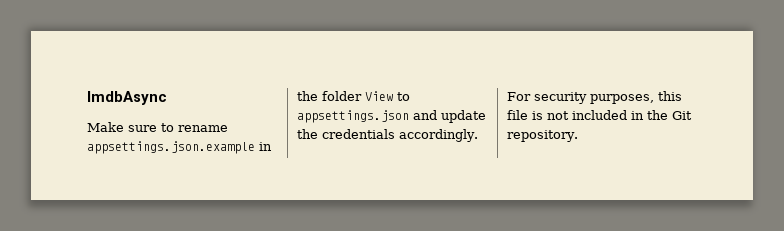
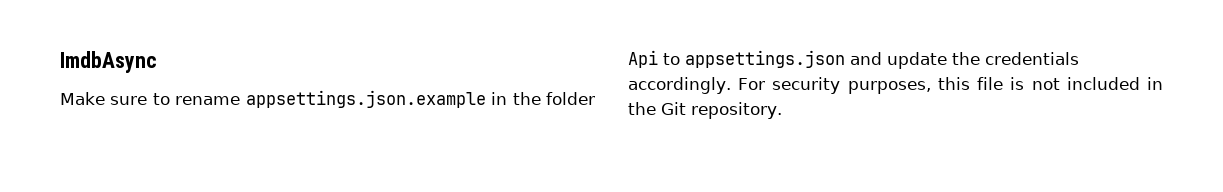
- Make sure to rename appsettings.json.example in the folder View to appsettings.json and update the credentials accordingly.
+ Make sure to rename appsettings.json.example in the folder Api to appsettings.json and update the credentials accordingly.

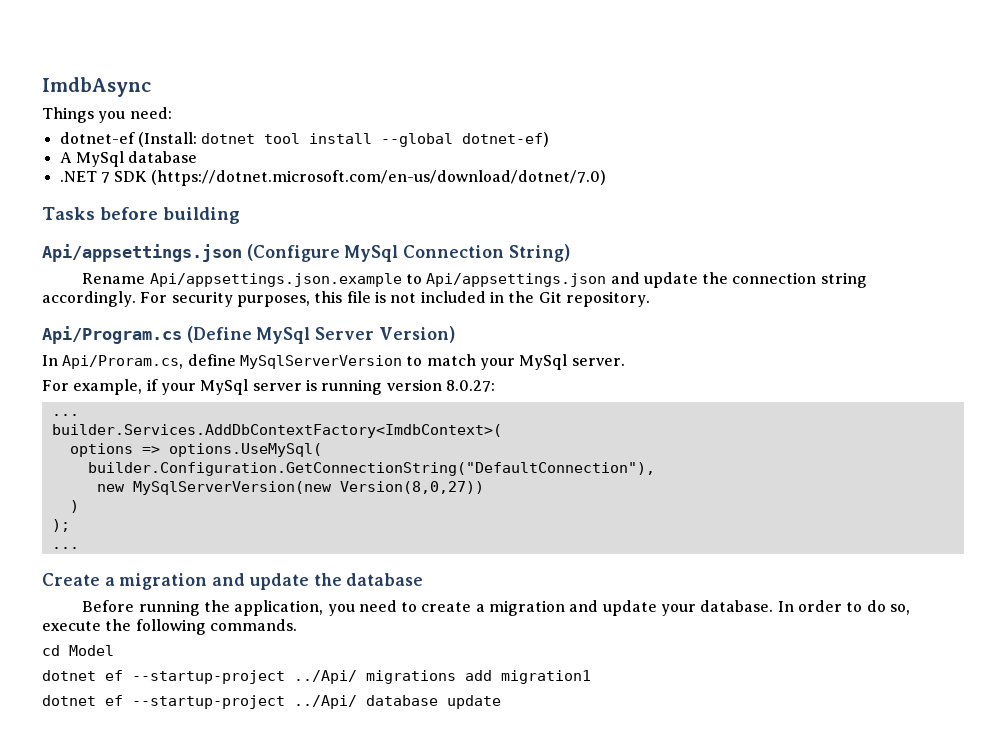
- Make sure to rename appsettings.json.example in the folder Api to appsettings.json and update the credentials accordingly.
+ Things you need:
+ dotnet-ef (Install: dotnet tool install --global dotnet-ef)
+ A MySql database
+ .NET 7 SDK (https://dotnet.microsoft.com/en-us/download/dotnet/7.0)
+ Tasks before building
+ Api/appsettings.json (Configure MySql Connection String)
+ Rename Api/appsettings.json.example to Api/appsettings.json and update the connection string accordingly.
+ Api/Program.cs (Define MySql Server Version)
+ In Api/Proram.cs, define MySqlServerVersion to match your MySql server.
+ For example, if your MySql server is running version 8.0.27:
+ ...
+ builder.Services.AddDbContextFactory<ImdbContext>(
+ options => options.UseMySql(
+ builder.Configuration.GetConnectionString("DefaultConnection"),
+ new MySqlServerVersion(new Version(8,0,27))
+ )
+ );
+ ...
+ Create a migration and update the database
+ Before running the application, you need to create a migration and update your database. In order to do so, execute the following commands.
+ cd Model
+ dotnet ef --startup-project ../Api/ migrations add migration1
+ dotnet ef --startup-project ../Api/ database update

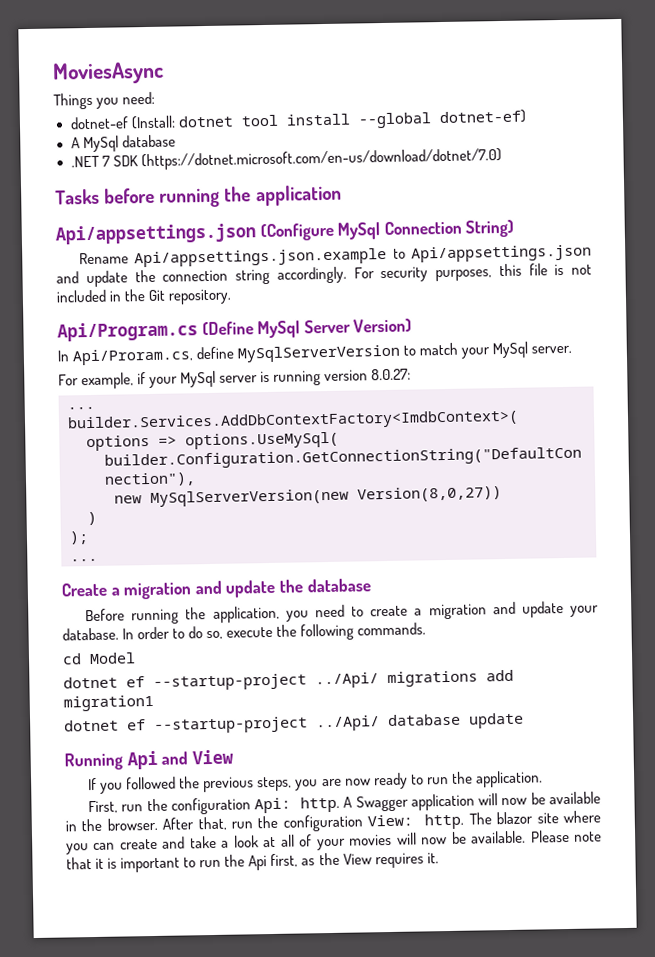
- ImdbAsync
+ MoviesAsync
- Tasks before building
+ Tasks before running the application
+ Running Api and View
+ If you followed the previous steps, you are now ready to run the application.
+ First, run the configuration Api: http. A Swagger application will now be available in the browser. After that, run the configuration View: http. The blazor site where you can create and take a look at all of your movies will now be available. Please note that it is important to run the Api first, as the View requires it.

